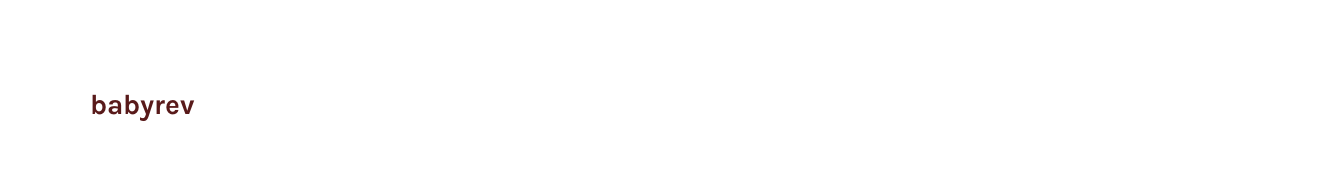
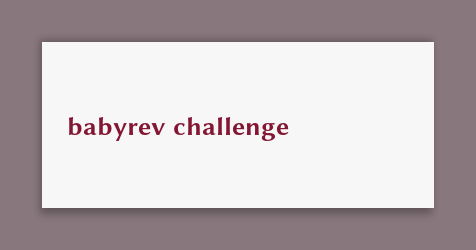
- babyrev
+ babyrev challenge

